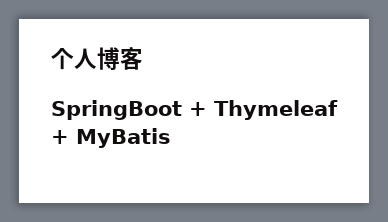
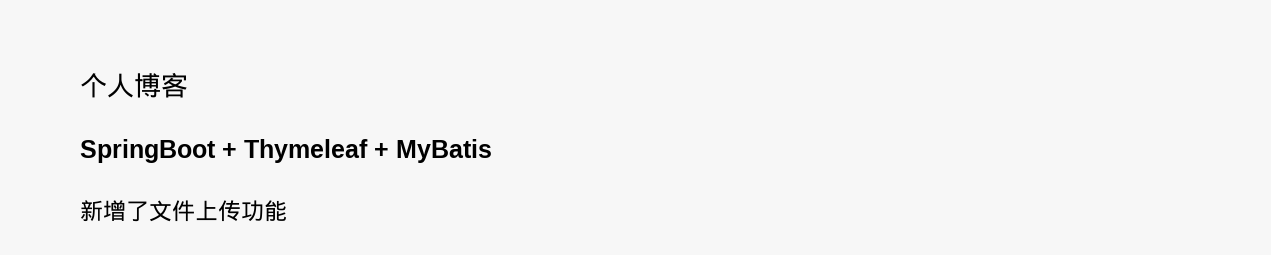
+ 新增了文件上传功能

